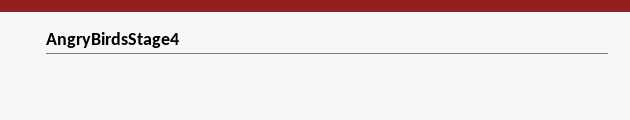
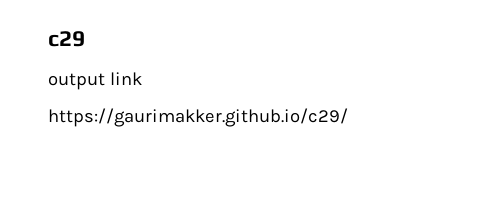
- AngryBirdsStage4
+ c29
+ output link
+ https://gaurimakker.github.io/c29/

